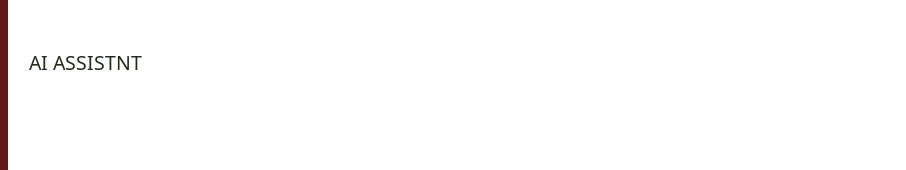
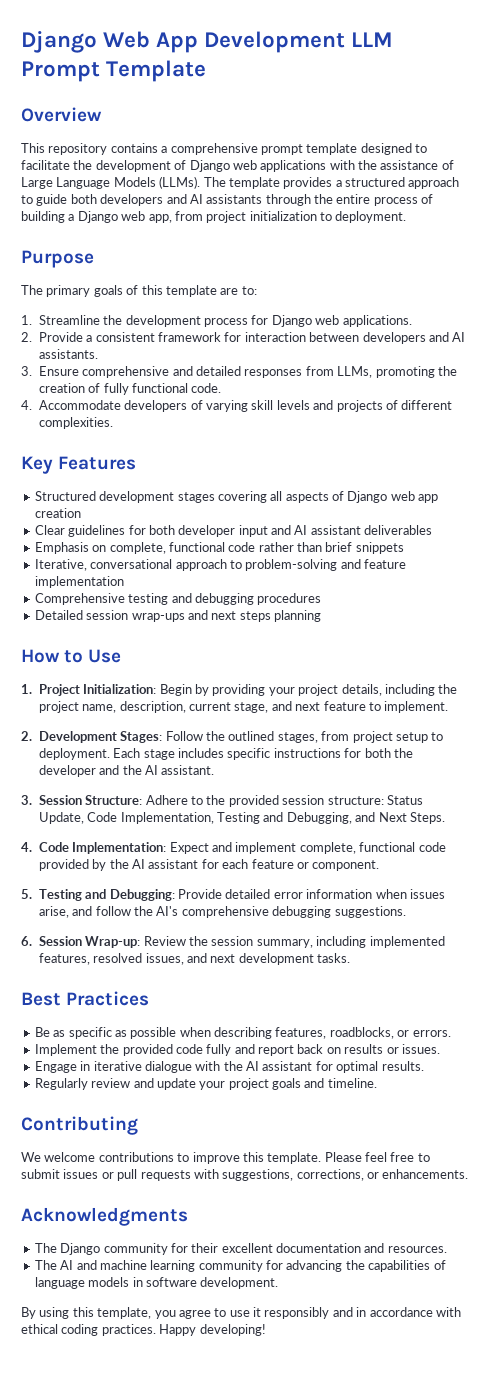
- AI ASSISTNT
+ Django Web App Development LLM Prompt Template
+ Overview
+ This repository contains a comprehensive prompt template designed to facilitate the development of Django web applications with the assistance of Large Language Models (LLMs). The template provides a structured approach to guide both developers and AI assistants through the entire process of building a Django web app, from project initialization to deployment.
+ Purpose
+ The primary goals of this template are to:
+ 1. Streamline the development process for Django web applications.
+ 2. Provide a consistent framework for interaction between developers and AI assistants.
+ 3. Ensure comprehensive and detailed responses from LLMs, promoting the creation of fully functional code.
+ 4. Accommodate developers of varying skill levels and projects of different complexities.
+ Key Features
+ Structured development stages covering all aspects of Django web app creation
+ Clear guidelines for both developer input and AI assistant deliverables
+ Emphasis on complete, functional code rather than brief snippets
+ Iterative, conversational approach to problem-solving and feature implementation
+ Comprehensive testing and debugging procedures
+ Detailed session wrap-ups and next steps planning
+ How to Use
+ 1. Project Initialization: Begin by providing your project details, including the project name, description, current stage, and next feature to implement.
+ 2. Development Stages: Follow the outlined stages, from project setup to deployment. Each stage includes specific instructions for both the developer and the AI assistant.
+ 3. Session Structure: Adhere to the provided session structure: Status Update, Code Implementation, Testing and Debugging, and Next Steps.
+ 4. Code Implementation: Expect and implement complete, functional code provided by the AI assistant for each feature or component.
+ 5. Testing and Debugging: Provide detailed error information when issues arise, and follow the AI's comprehensive debugging suggestions.
+ 6. Session Wrap-up: Review the session summary, including implemented features, resolved issues, and next development tasks.
+ Best Practices
+ Be as specific as possible when describing features, roadblocks, or errors.
+ Implement the provided code fully and report back on results or issues.
+ Engage in iterative dialogue with the AI assistant for optimal results.
+ Regularly review and update your project goals and timeline.
+ Contributing
+ We welcome contributions to improve this template. Please feel free to submit issues or pull requests with suggestions, corrections, or enhancements.
+ Acknowledgments
+ The Django community for their excellent documentation and resources.
+ The AI and machine learning community for advancing the capabilities of language models in software development.
+ By using this template, you agree to use it responsibly and in accordance with ethical coding practices. Happy developing!

